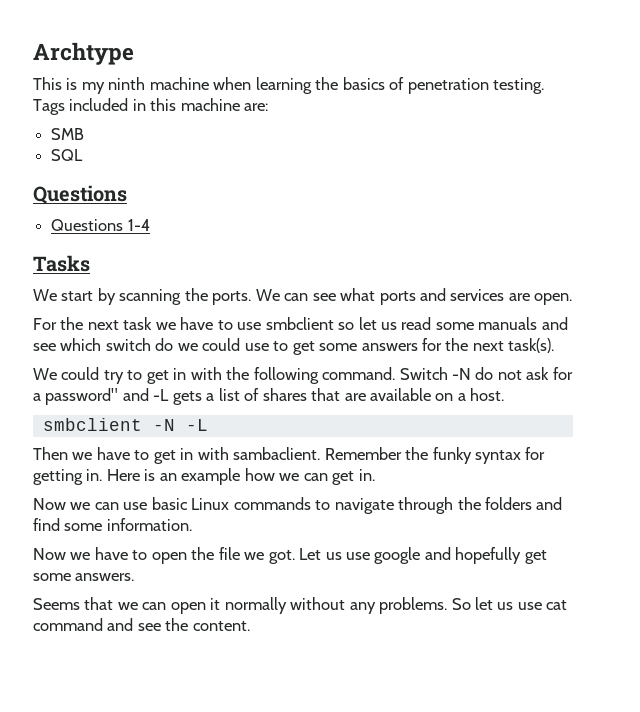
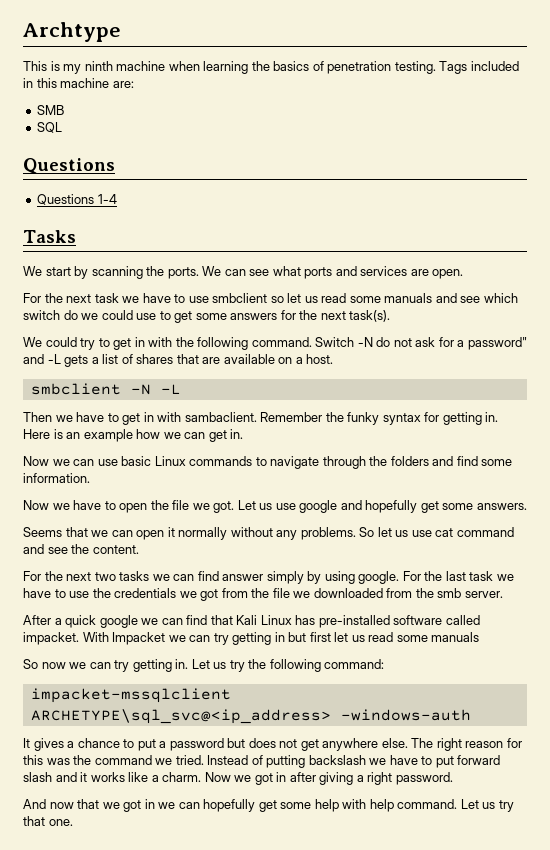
+ For the next two tasks we can find answer simply by using google. For the last task we have to use the credentials we got from the file we downloaded from the smb server.
+ After a quick google we can find that Kali Linux has pre-installed software called impacket. With Impacket we can try getting in but first let us read some manuals
+ So now we can try getting in. Let us try the following command:
+ impacket-mssqlclient ARCHETYPE\sql_svc@<ip_address> -windows-auth
+ It gives a chance to put a password but does not get anywhere else. The right reason for this was the command we tried. Instead of putting backslash we have to put forward slash and it works like a charm. Now we got in after giving a right password.
+ And now that we got in we can hopefully get some help with help command. Let us try that one.

